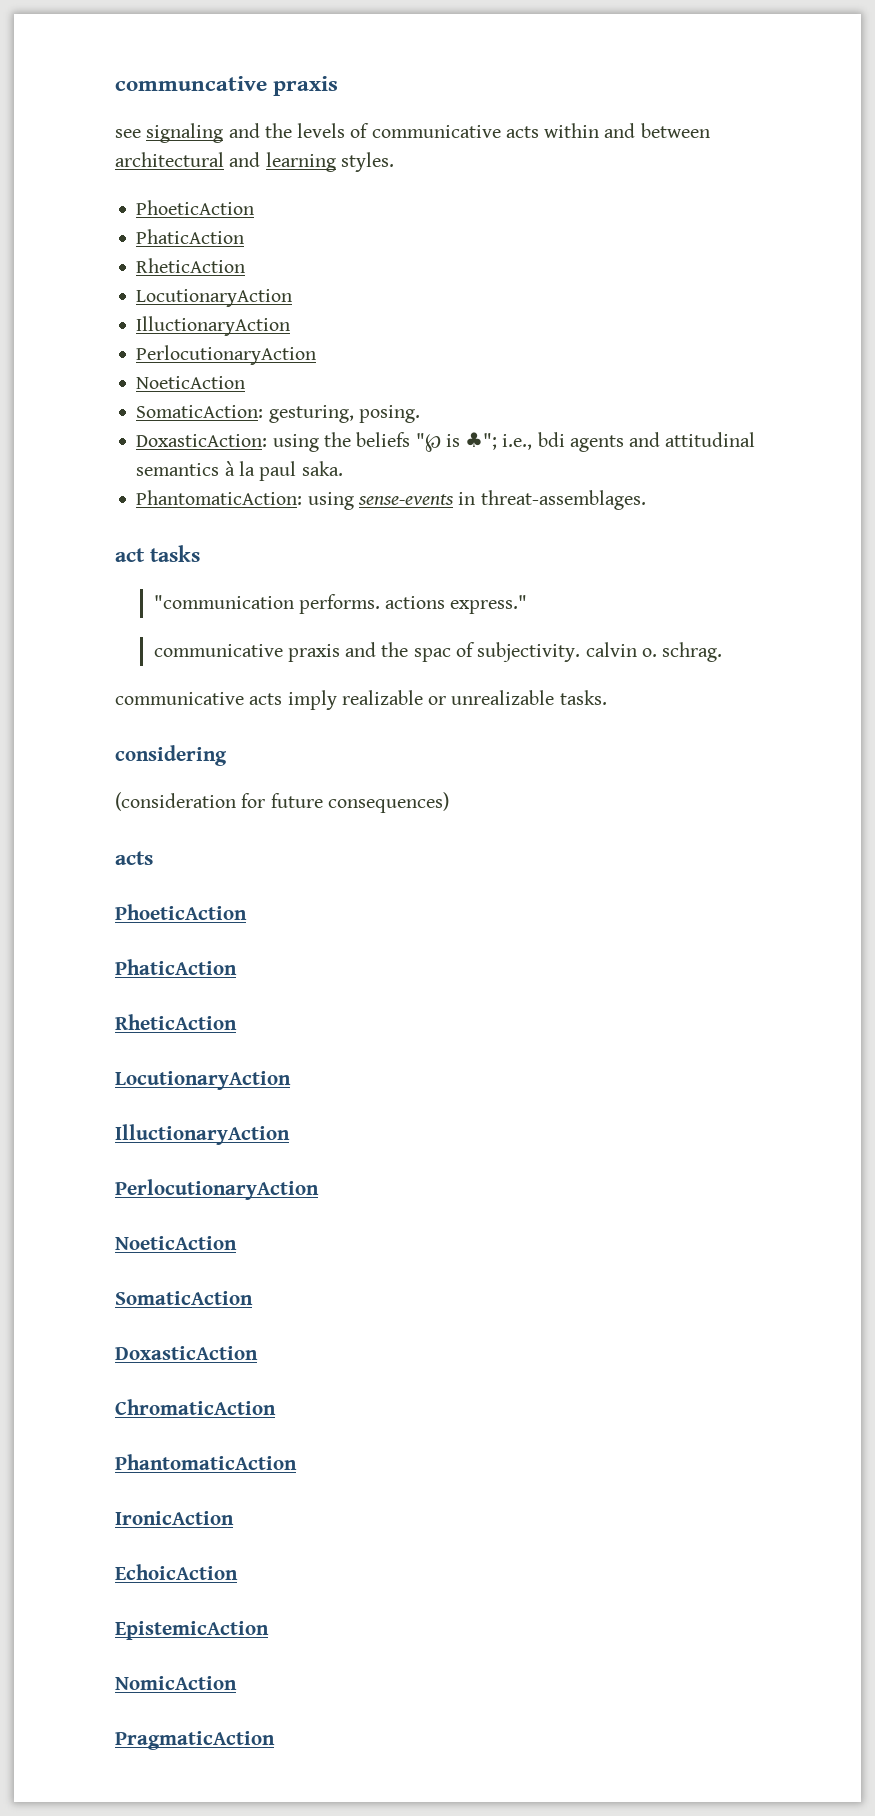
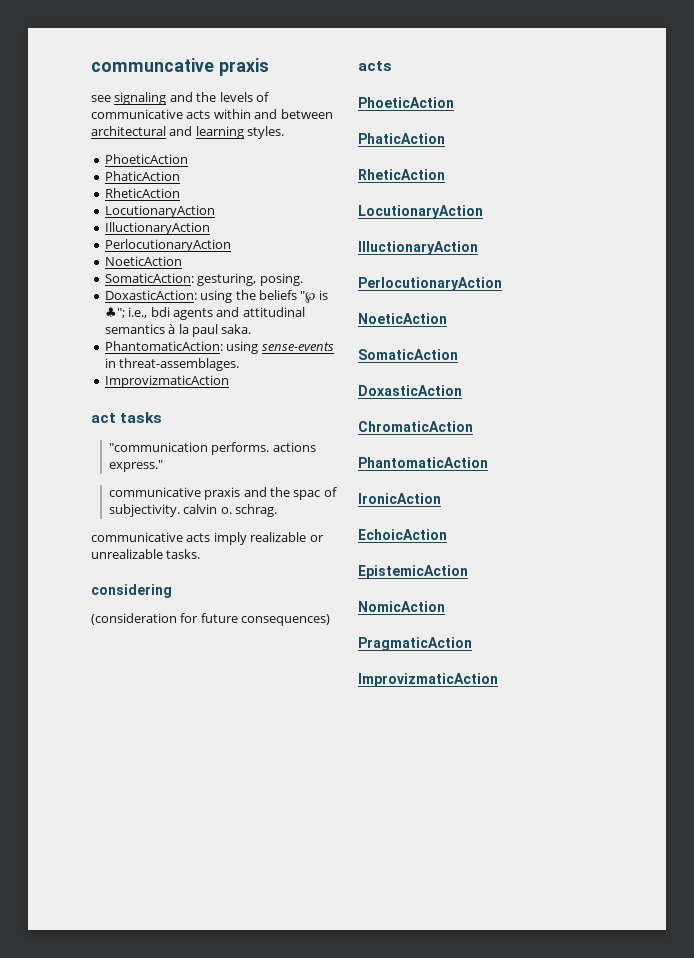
  PhantomaticAction: using sense-events in threat-assemblages.
+ ImprovizmaticAction
  PragmaticAction
+ ImprovizmaticAction

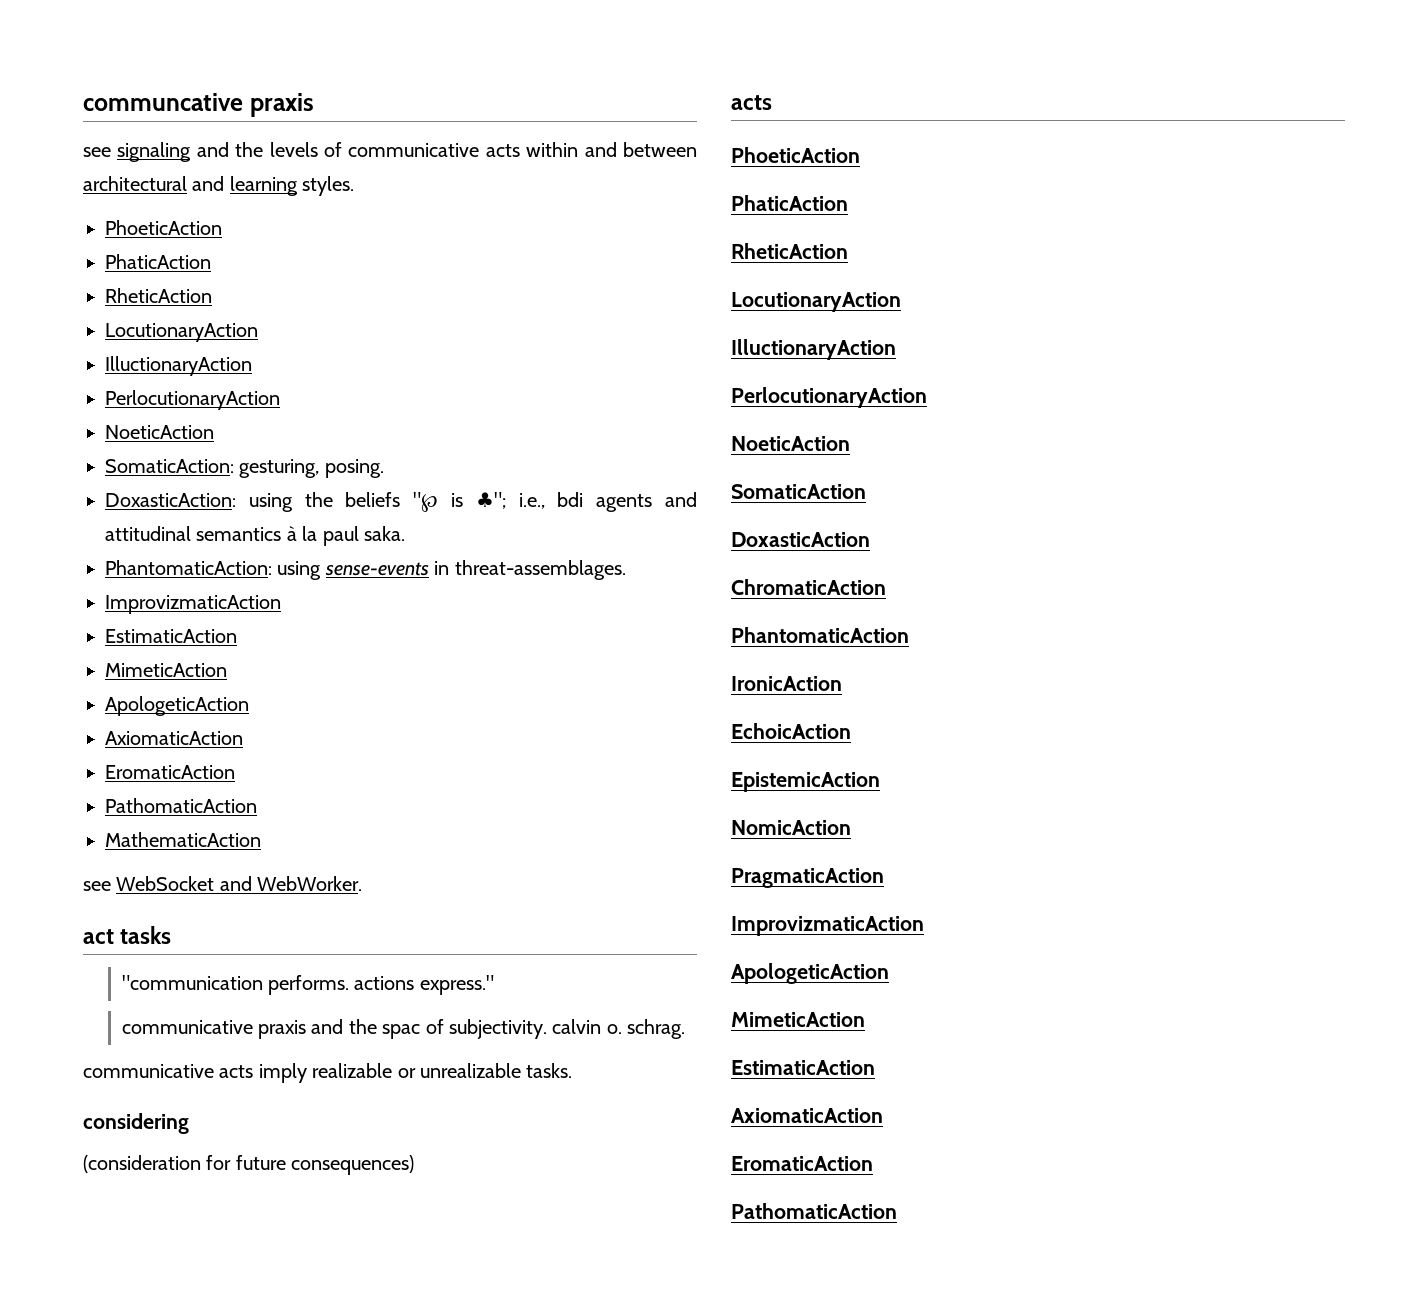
  PhantomaticAction: using sense-events in threat-assemblages.
  ImprovizmaticAction
+ EstimaticAction
+ MimeticAction
+ ApologeticAction
+ AxiomaticAction
+ EromaticAction
+ PathomaticAction
+ MathematicAction
+ see WebSocket and WebWorker.
  PragmaticAction
  ImprovizmaticAction
+ ApologeticAction
+ MimeticAction
+ EstimaticAction
+ AxiomaticAction
+ EromaticAction
+ PathomaticAction

